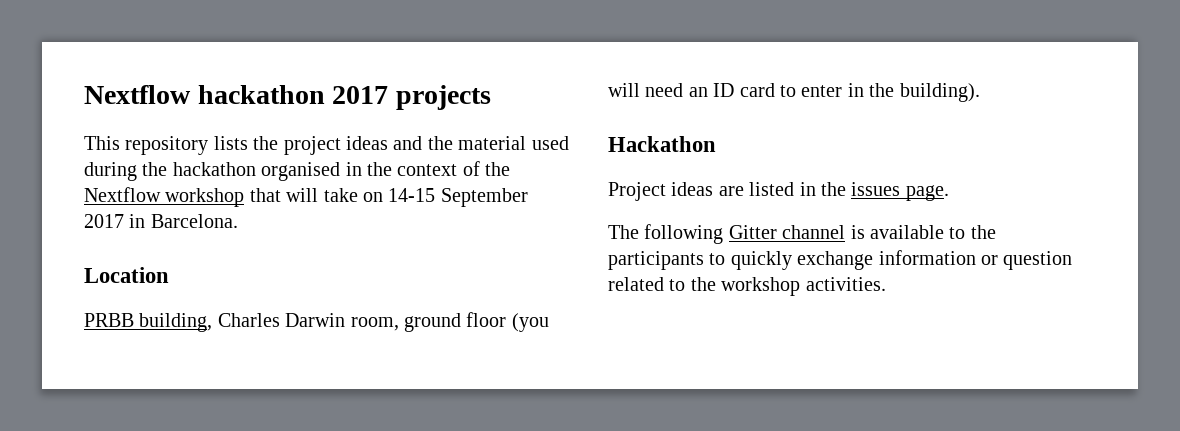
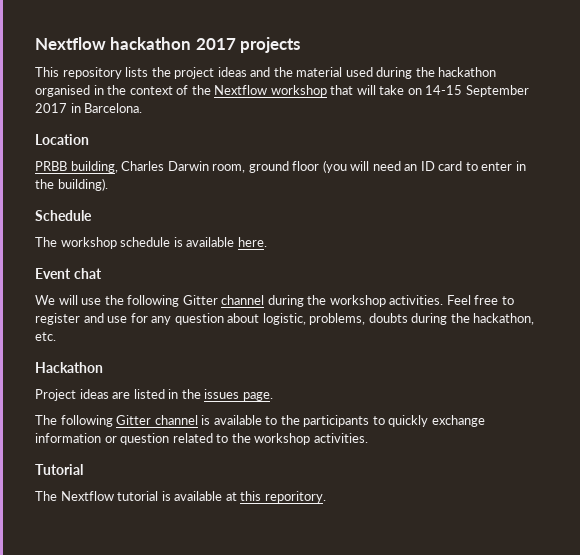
+ Schedule
+ The workshop schedule is available here.
+ Event chat
+ We will use the following Gitter channel during the workshop activities. Feel free to register and use for any question about logistic, problems, doubts during the hackathon, etc.
+ Tutorial
+ The Nextflow tutorial is available at this reporitory.

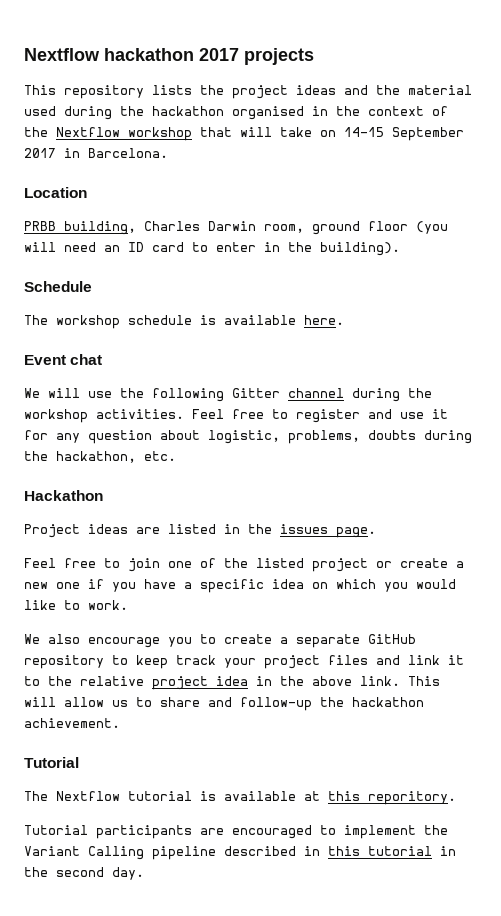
- Feel free to register and use for any question about logistic, problems, doubts during the hackathon, etc.
+ Feel free to register and use it for any question about logistic, problems, doubts during the hackathon, etc.
- The following Gitter channel is available to the participants to quickly exchange information or question related to the workshop activities.
+ Feel free to join one of the listed project or create a new one if you have a specific idea on which you would like to work.
+ We also encourage you to create a separate GitHub repository to keep track your project files and link it to the relative project idea in the above link. This will allow us to share and follow-up the hackathon achievement.
+ Tutorial participants are encouraged to implement the Variant Calling pipeline described in this tutorial in the second day.

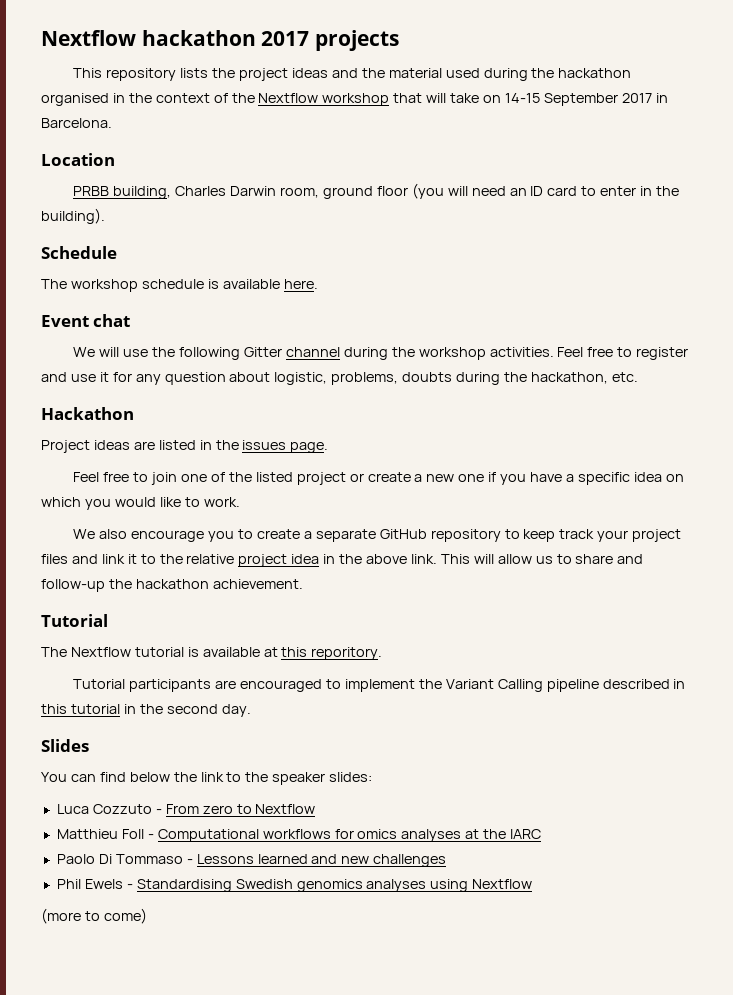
+ Slides
+ You can find below the link to the speaker slides:
+ Luca Cozzuto - From zero to Nextflow
+ Matthieu Foll - Computational workflows for omics analyses at the IARC
+ Paolo Di Tommaso - Lessons learned and new challenges
+ Phil Ewels - Standardising Swedish genomics analyses using Nextflow
+ (more to come)

